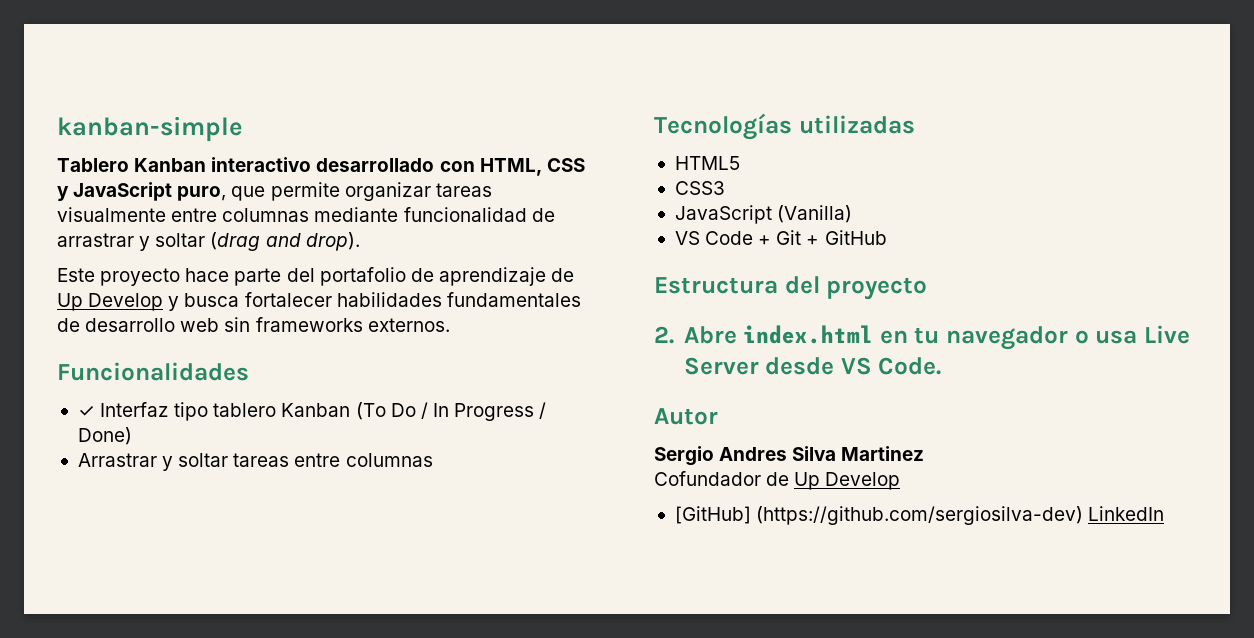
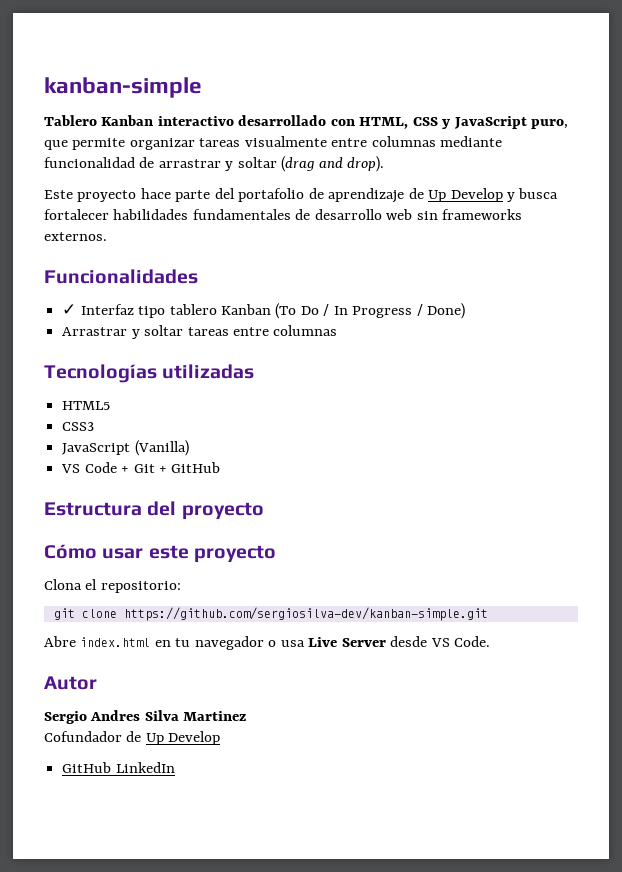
- 2. Abre index.html en tu navegador o usa Live Server desde VS Code.
+ Cómo usar este proyecto
+ Clona el repositorio:
+ git clone https://github.com/sergiosilva-dev/kanban-simple.git
+ Abre index.html en tu navegador o usa Live Server desde VS Code.
- [GitHub] (https://github.com/sergiosilva-dev) LinkedIn
+ GitHub LinkedIn

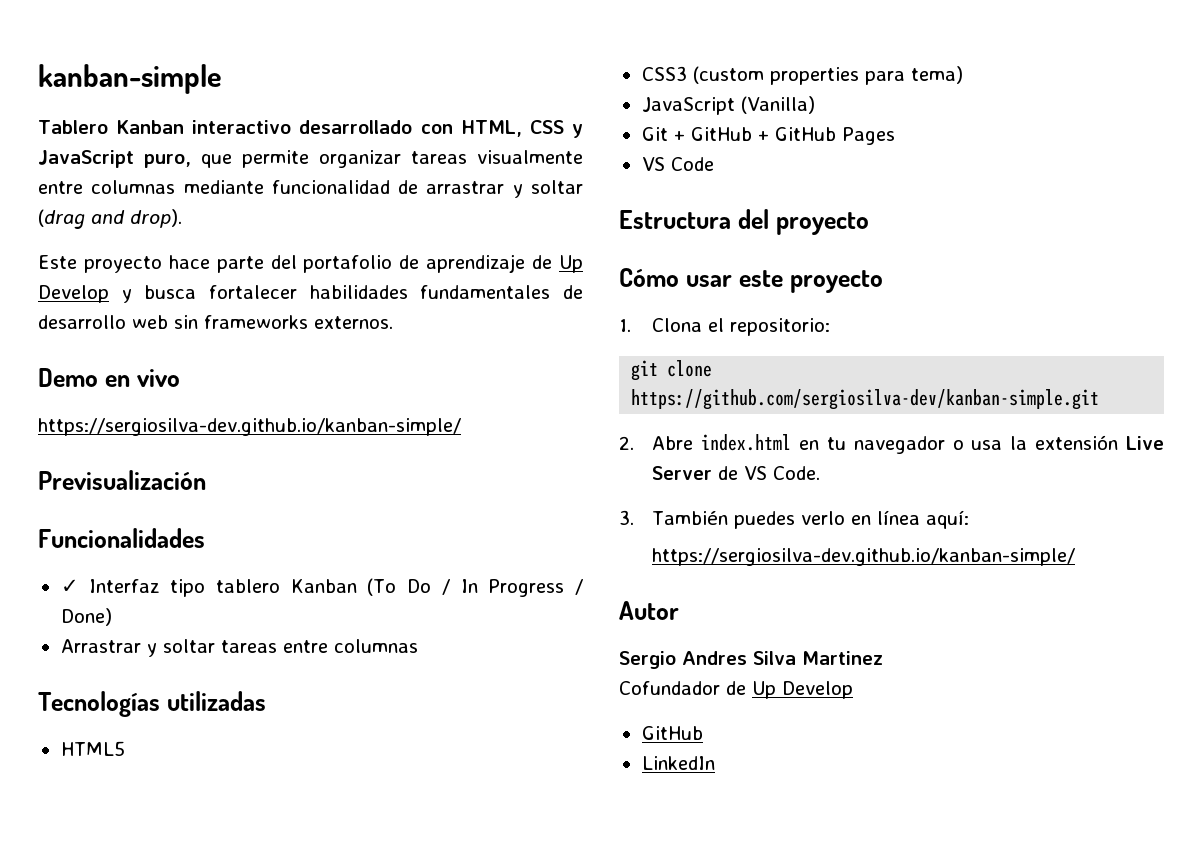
+ Demo en vivo
+ https://sergiosilva-dev.github.io/kanban-simple/
+ Previsualización
- CSS3
+ CSS3 (custom properties para tema)
- VS Code + Git + GitHub
+ Git + GitHub + GitHub Pages
+ VS Code
- Clona el repositorio:
+ 1. Clona el repositorio:
- Abre index.html en tu navegador o usa Live Server desde VS Code.
+ 2. Abre index.html en tu navegador o usa la extensión Live Server de VS Code.
+ 3. También puedes verlo en línea aquí:
+ https://sergiosilva-dev.github.io/kanban-simple/
  Cofundador de Up Develop
- GitHub LinkedIn
+ GitHub
+ LinkedIn

